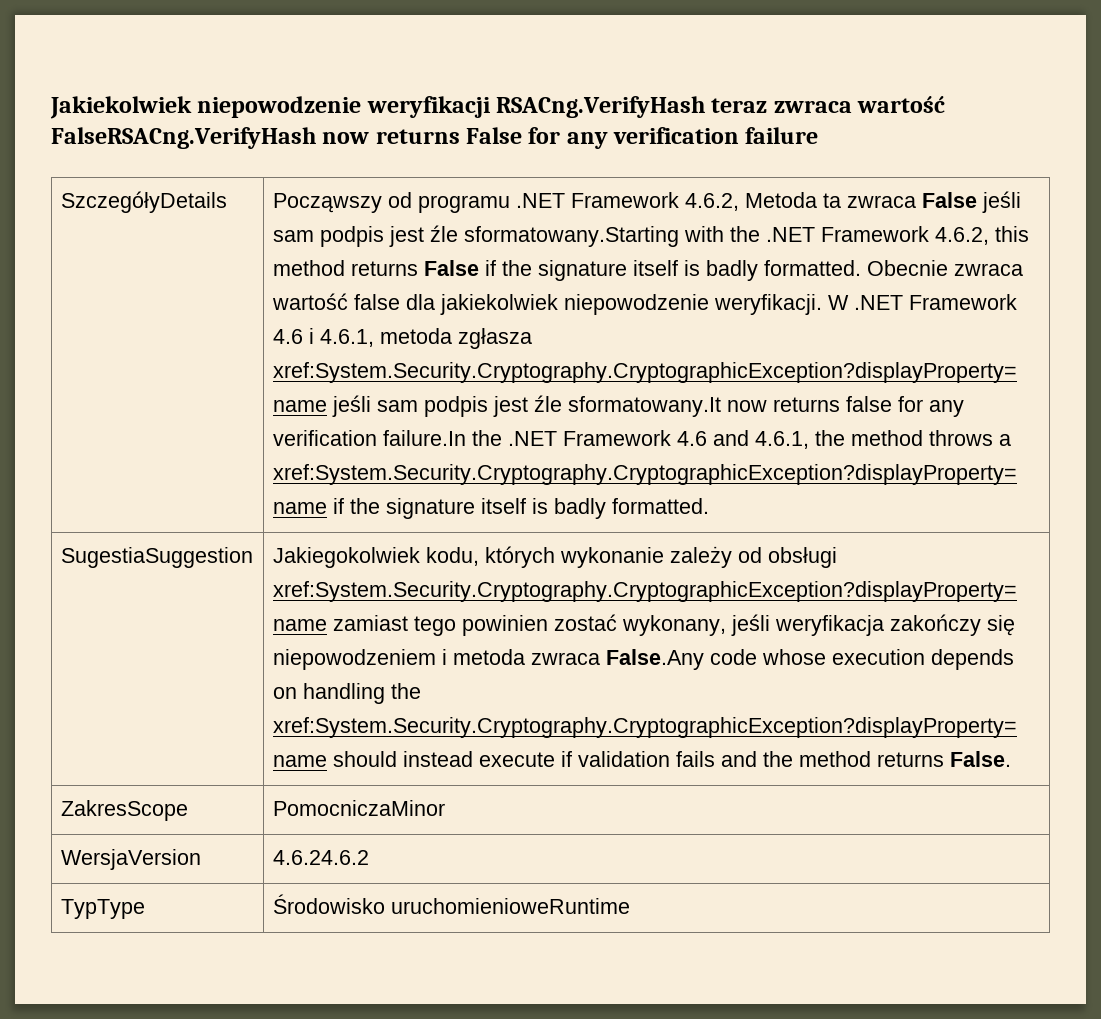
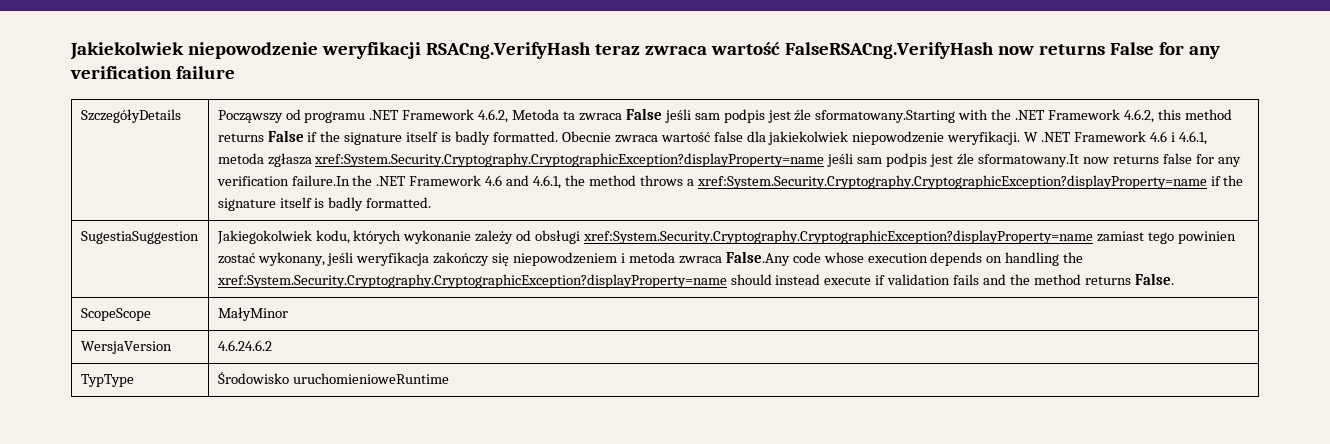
- ZakresScope | PomocniczaMinor
+ ScopeScope | MałyMinor

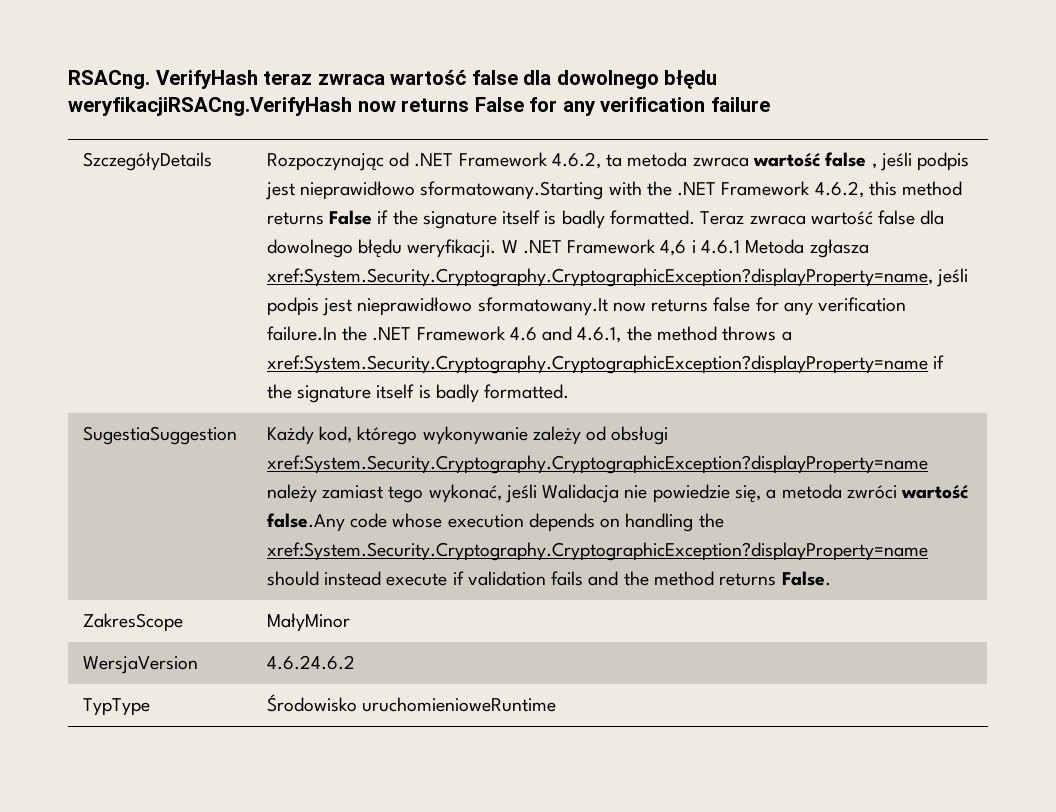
- Jakiekolwiek niepowodzenie weryfikacji RSACng.VerifyHash teraz zwraca wartość FalseRSACng.VerifyHash now returns False for any verification failure
+ RSACng. VerifyHash teraz zwraca wartość false dla dowolnego błędu weryfikacjiRSACng.VerifyHash now returns False for any verification failure
- Począwszy od programu .NET Framework 4.6.2, Metoda ta zwraca False jeśli sam podpis jest źle sformatowany.Starting with the .NET Framework 4.6.2, this method returns False if the signature itself is badly formatted.
+ Rozpoczynając od .NET Framework 4.6.2, ta metoda zwraca wartość false , jeśli podpis jest nieprawidłowo sformatowany.Starting with the .NET Framework 4.6.2, this method returns False if the signature itself is badly formatted.
- Obecnie zwraca wartość false dla jakiekolwiek niepowodzenie weryfikacji.
+ Teraz zwraca wartość false dla dowolnego błędu weryfikacji.
- W .NET Framework 4.6 i 4.6.1, metoda zgłasza xref:System.Security.Cryptography.CryptographicException?displayProperty=name jeśli sam podpis jest źle sformatowany.It now returns false for any verification failure.In the .NET Framework 4.6 and 4.6.1, the method throws a xref:System.Security.Cryptography.CryptographicException?displayProperty=name if the signature itself is badly formatted.
+ W .NET Framework 4,6 i 4.6.1 Metoda zgłasza xref:System.Security.Cryptography.CryptographicException?displayProperty=name, jeśli podpis jest nieprawidłowo sformatowany.It now returns false for any verification failure.In the .NET Framework 4.6 and 4.6.1, the method throws a xref:System.Security.Cryptography.CryptographicException?displayProperty=name if the signature itself is badly formatted.
- Jakiegokolwiek kodu, których wykonanie zależy od obsługi xref:System.Security.Cryptography.CryptographicException?displayProperty=name zamiast tego powinien zostać wykonany, jeśli weryfikacja zakończy się niepowodzeniem i metoda zwraca False.Any code whose execution depends on handling the xref:System.Security.Cryptography.CryptographicException?displayProperty=name should instead execute if validation fails and the method returns False.
+ Każdy kod, którego wykonywanie zależy od obsługi xref:System.Security.Cryptography.CryptographicException?displayProperty=name należy zamiast tego wykonać, jeśli Walidacja nie powiedzie się, a metoda zwróci wartość false.Any code whose execution depends on handling the xref:System.Security.Cryptography.CryptographicException?displayProperty=name should instead execute if validation fails and the method returns False.
- ScopeScope | MałyMinor
+ ZakresScope | MałyMinor

